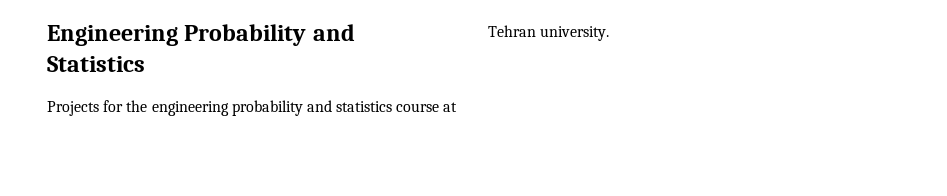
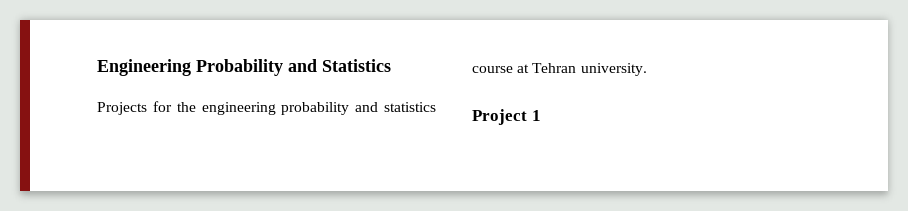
+ Project 1

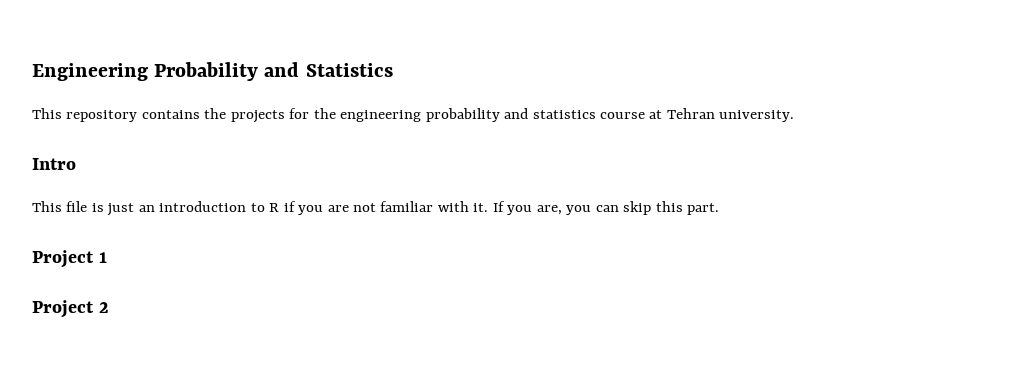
- Projects for the engineering probability and statistics course at Tehran university.
+ This repository contains the projects for the engineering probability and statistics course at Tehran university.
+ Intro
+ This file is just an introduction to R if you are not familiar with it. If you are, you can skip this part.
+ Project 2

